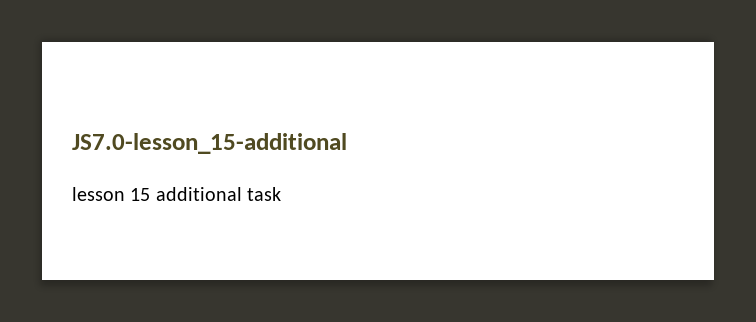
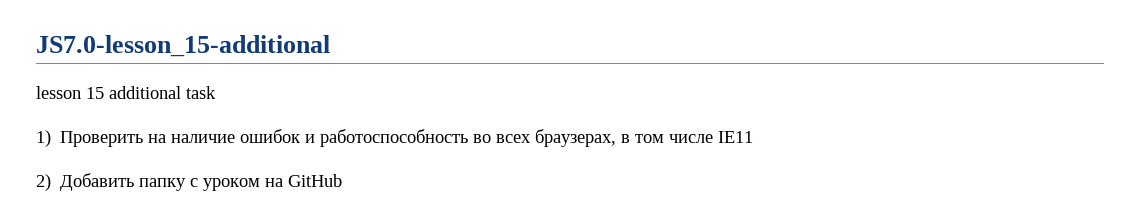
+ 1) Проверить на наличие ошибок и работоспособность во всех браузерах, в том числе IE11
+ 2) Добавить папку с уроком на GitHub

